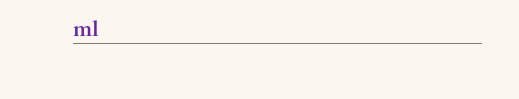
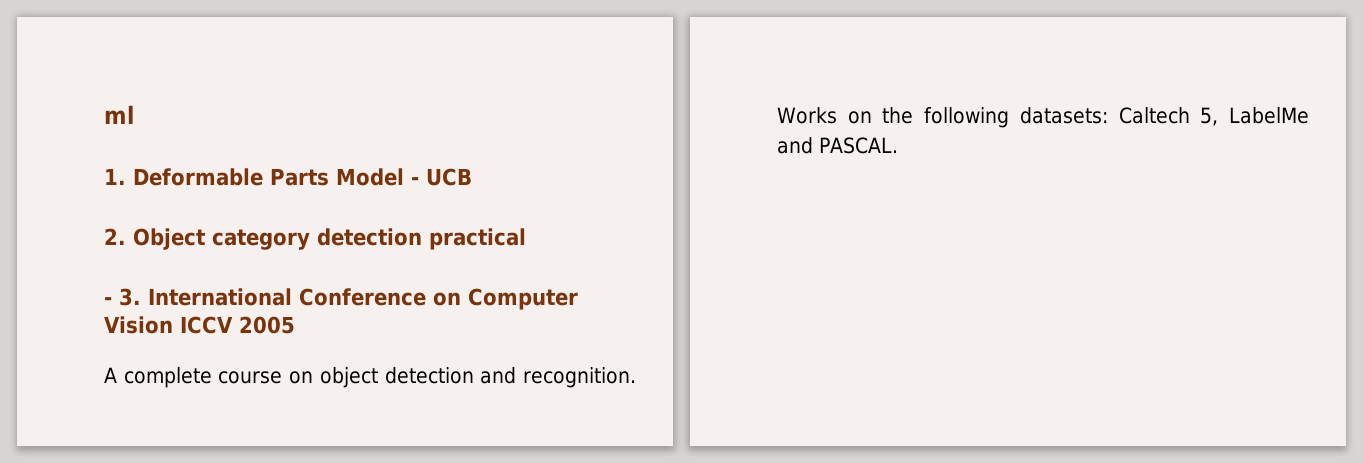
+ 1. Deformable Parts Model - UCB
+ 2. Object category detection practical
+ - 3. International Conference on Computer Vision ICCV 2005
+ A complete course on object detection and recognition. Works on the following datasets: Caltech 5, LabelMe and PASCAL.

